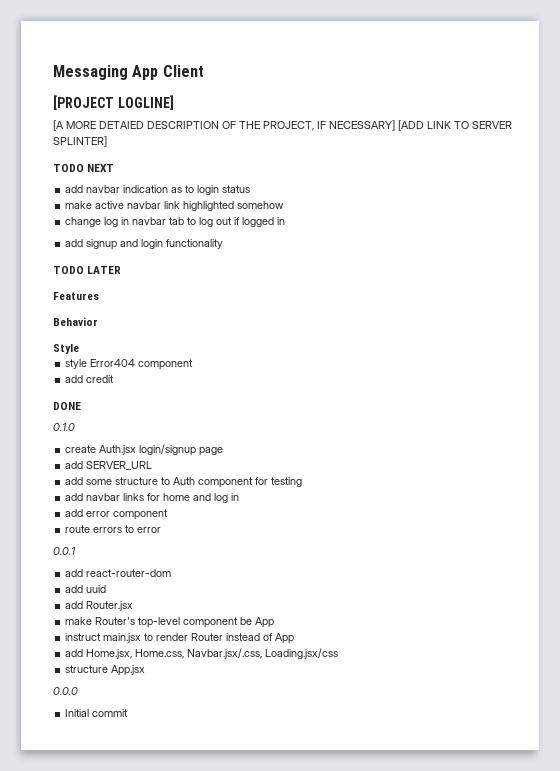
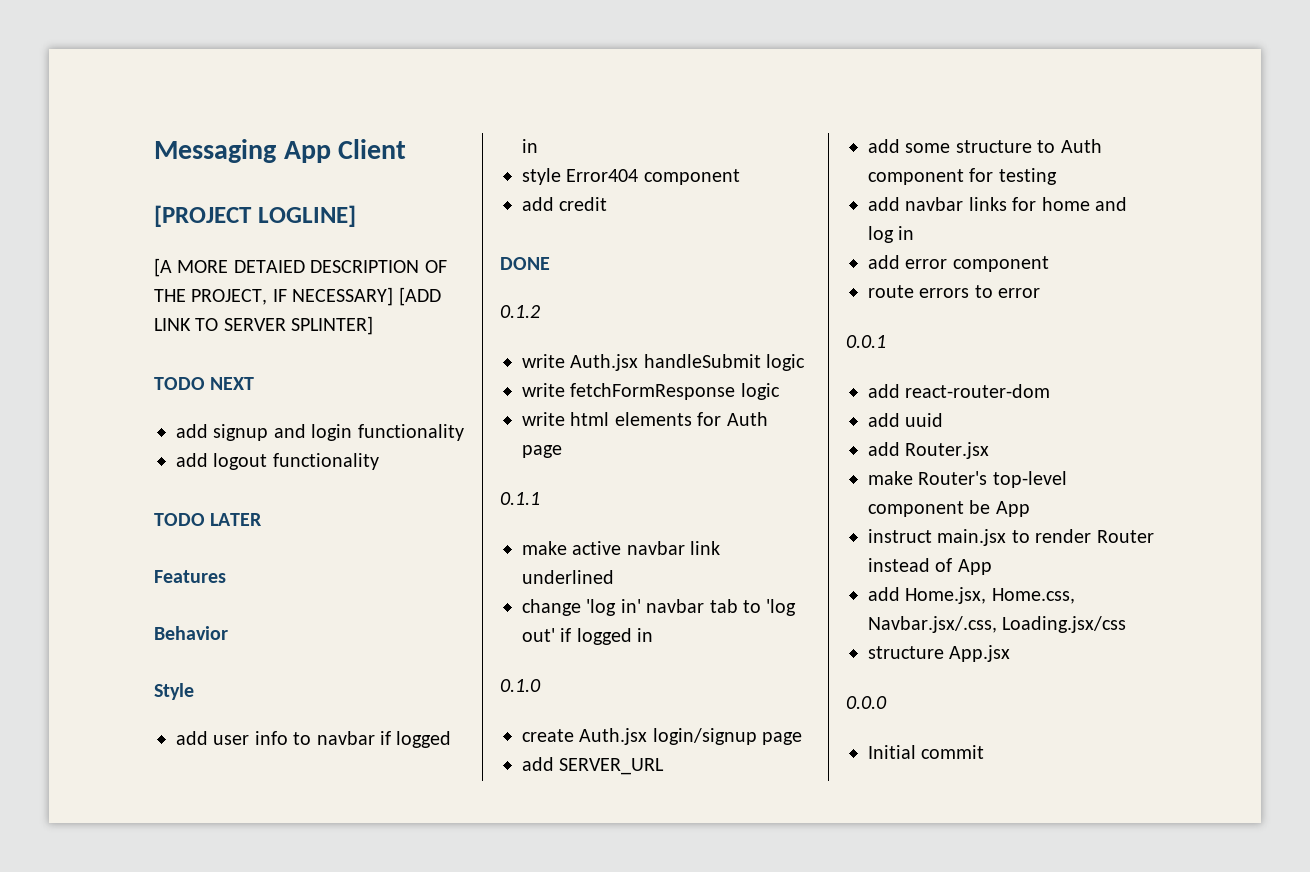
- add navbar indication as to login status
- make active navbar link highlighted somehow
- change log in navbar tab to log out if logged in
+ add logout functionality
+ add user info to navbar if logged in
+ 0.1.2
+ write Auth.jsx handleSubmit logic
+ write fetchFormResponse logic
+ write html elements for Auth page
+ 0.1.1
+ make active navbar link underlined
+ change 'log in' navbar tab to 'log out' if logged in

